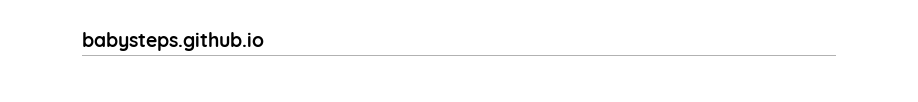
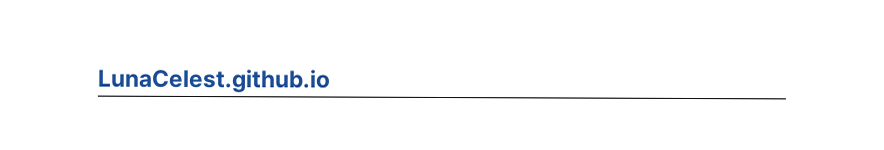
- babysteps.github.io
+ LunaCelest.github.io

